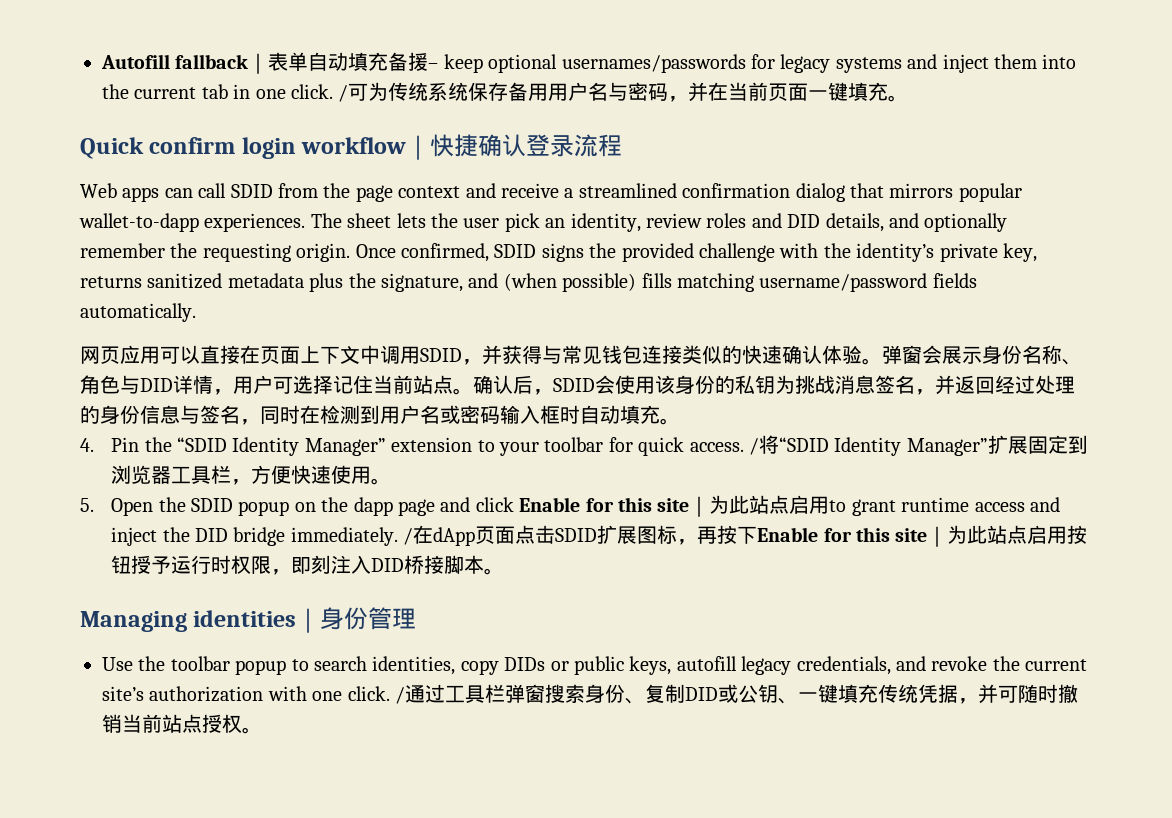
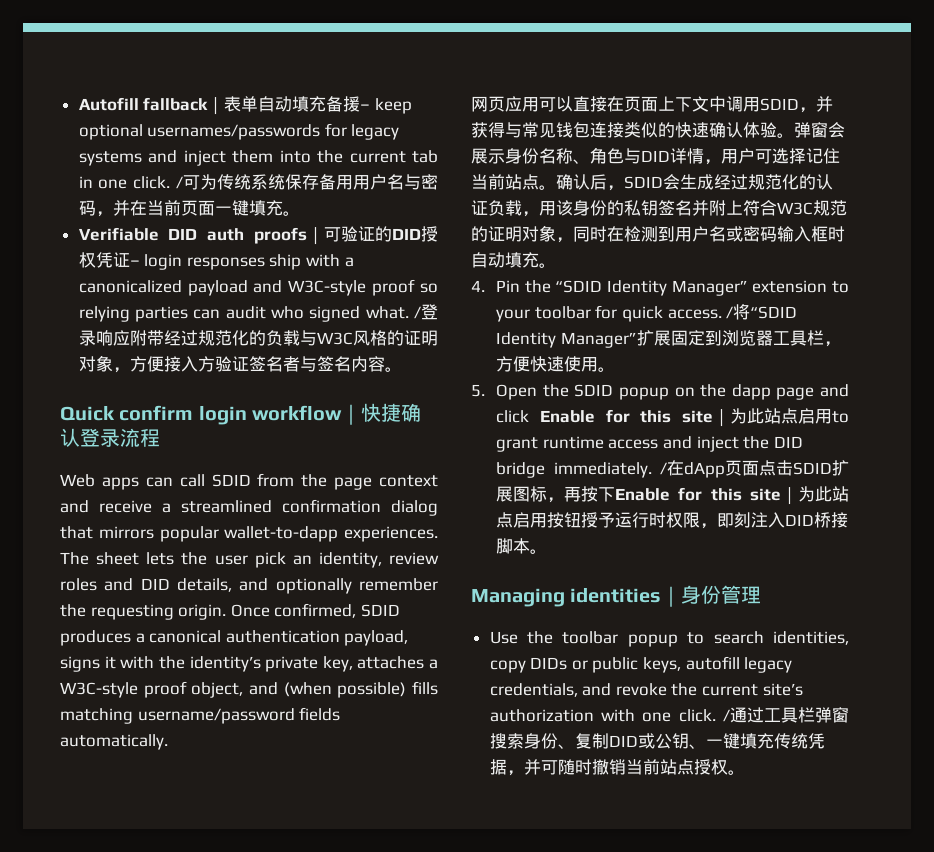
+ Verifiable DID auth proofs｜可验证的DID授权凭证– login responses ship with a canonicalized payload and W3C-style proof so relying parties can audit who signed what. /登录响应附带经过规范化的负载与W3C风格的证明对象，方便接入方验证签名者与签名内容。
- Once confirmed, SDID signs the provided challenge with the identity’s private key, returns sanitized metadata plus the signature, and (when possible) fills matching username/password fields automatically.
+ Once confirmed, SDID produces a canonical authentication payload, signs it with the identity’s private key, attaches a W3C-style proof object, and (when possible) fills matching username/password fields automatically.
- 确认后，SDID会使用该身份的私钥为挑战消息签名，并返回经过处理的身份信息与签名，同时在检测到用户名或密码输入框时自动填充。
+ 确认后，SDID会生成经过规范化的认证负载，用该身份的私钥签名并附上符合W3C规范的证明对象，同时在检测到用户名或密码输入框时自动填充。

